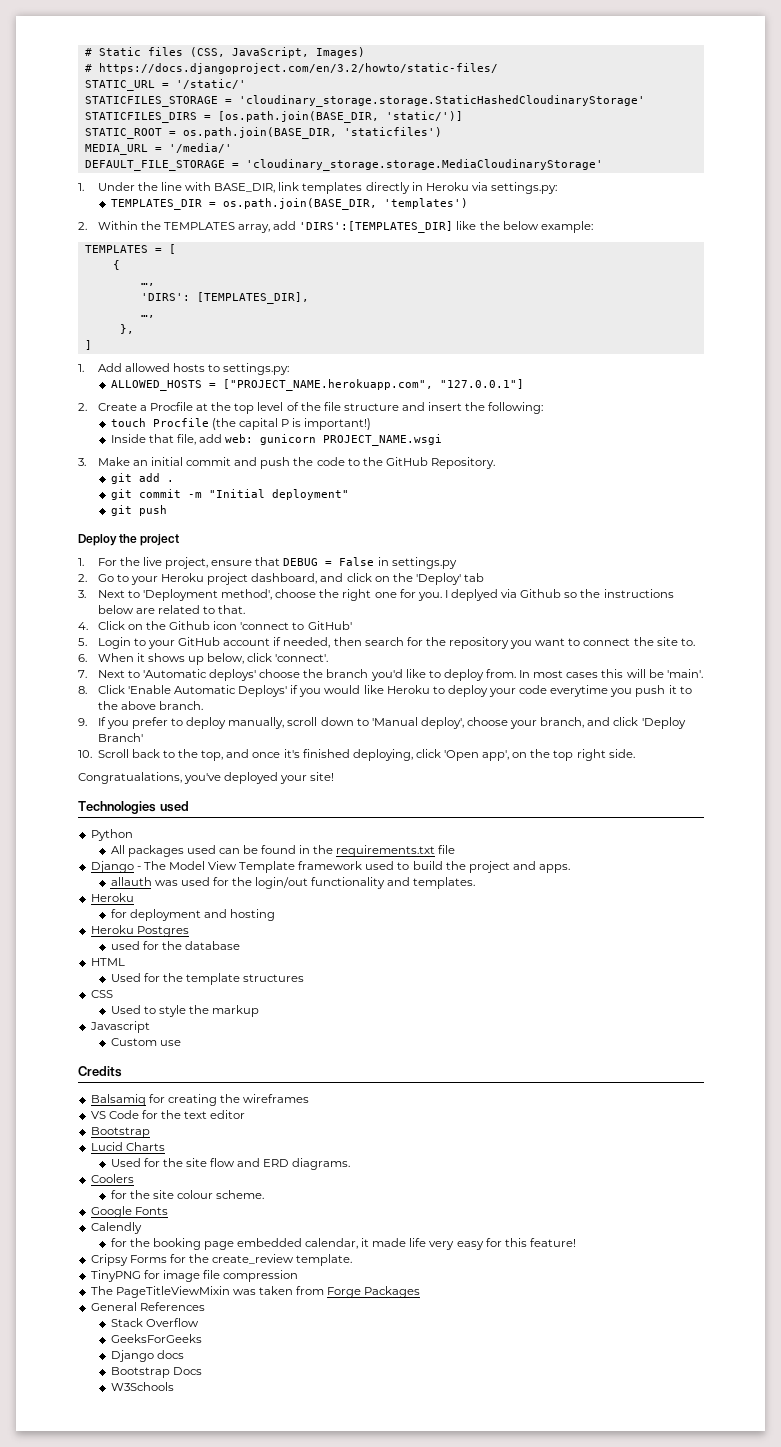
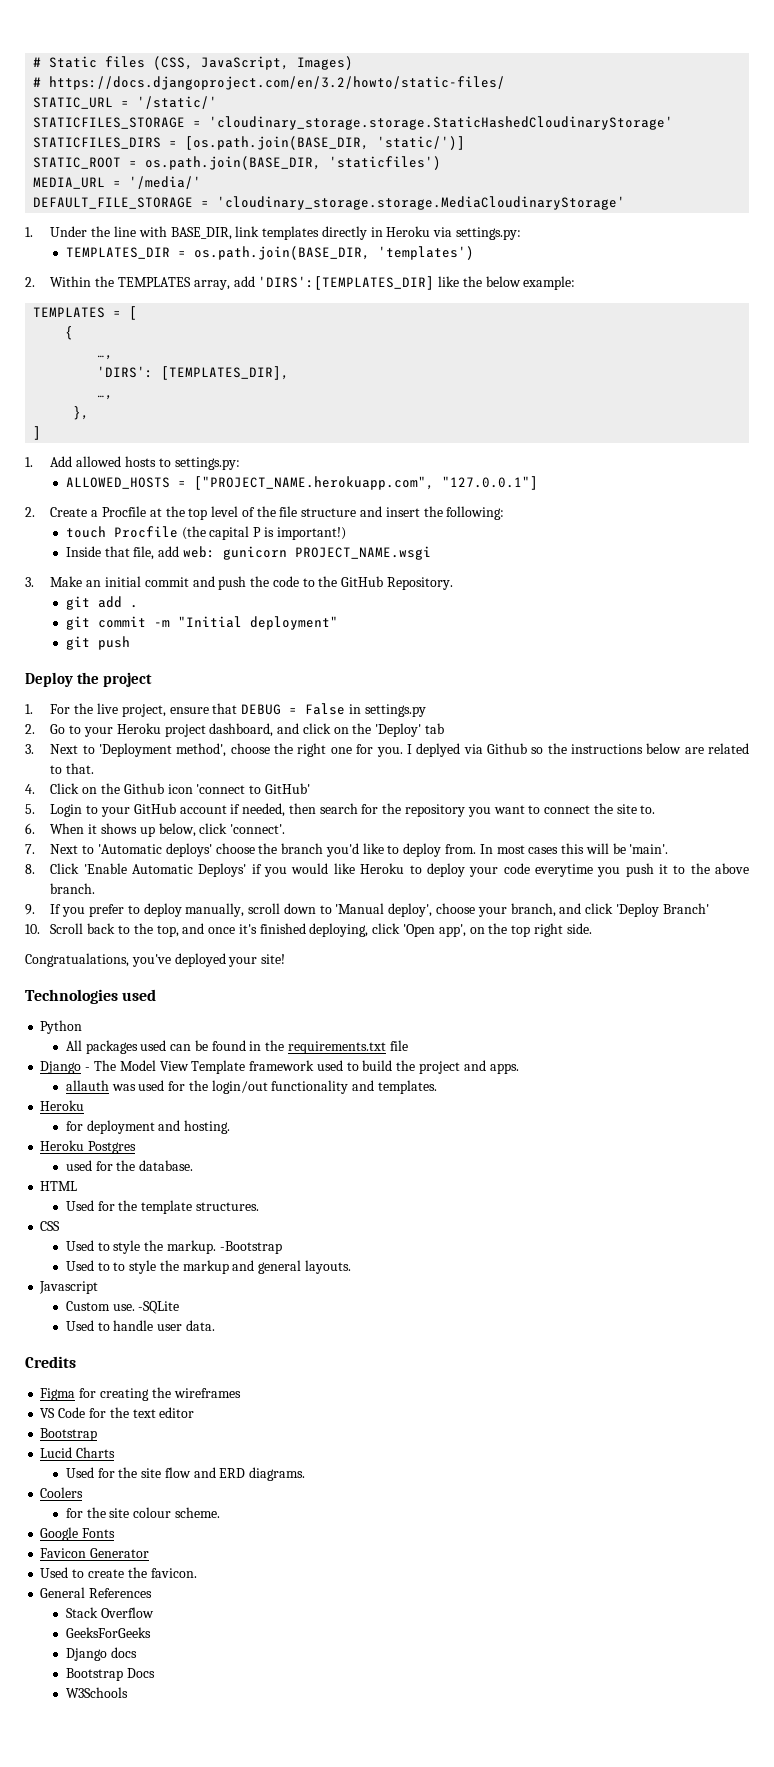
- for deployment and hosting
+ for deployment and hosting.
- used for the database
+ used for the database.
- Used for the template structures
+ Used for the template structures.
- Used to style the markup
+ Used to style the markup. -Bootstrap
+ Used to to style the markup and general layouts.
  Javascript
- Custom use
+ Custom use. -SQLite
+ Used to handle user data.
- Balsamiq for creating the wireframes
+ Figma for creating the wireframes
- Calendly
- for the booking page embedded calendar, it made life very easy for this feature!
- Cripsy Forms for the create_review template.
- TinyPNG for image file compression
- The PageTitleViewMixin was taken from Forge Packages
+ Favicon Generator
+ Used to create the favicon.

